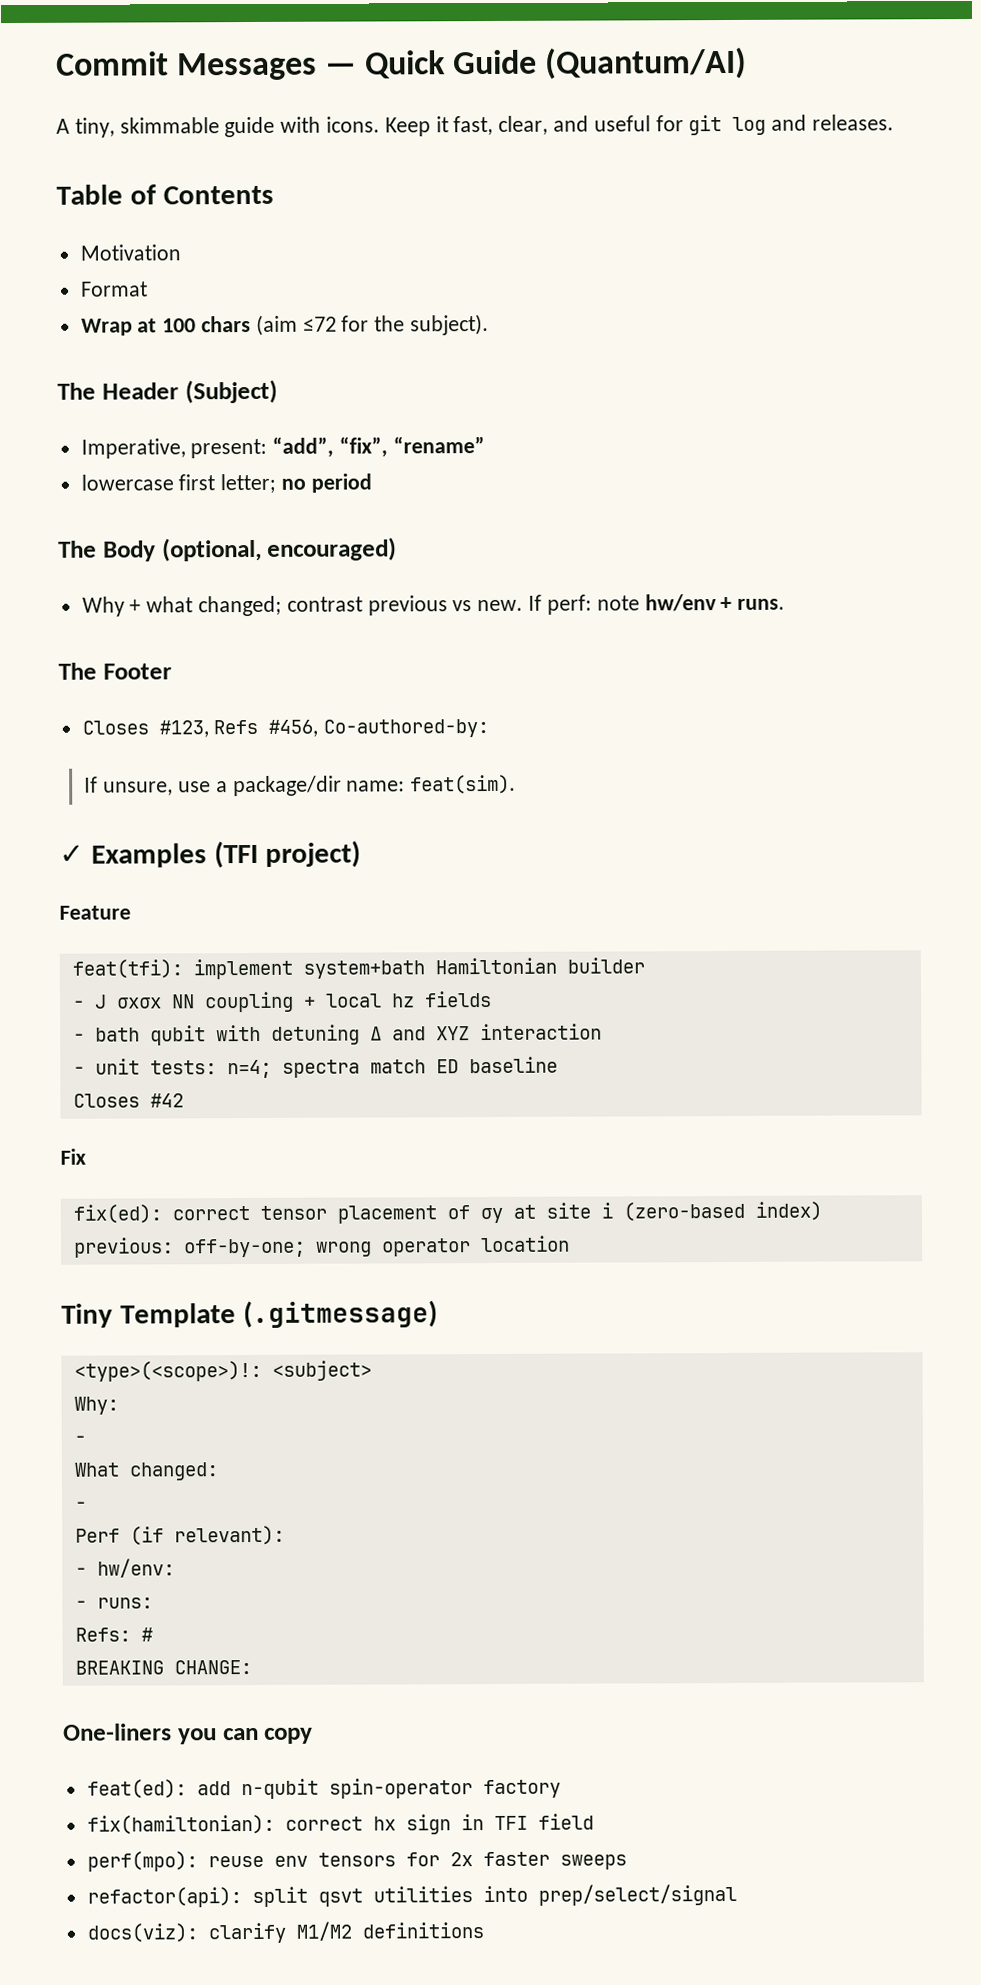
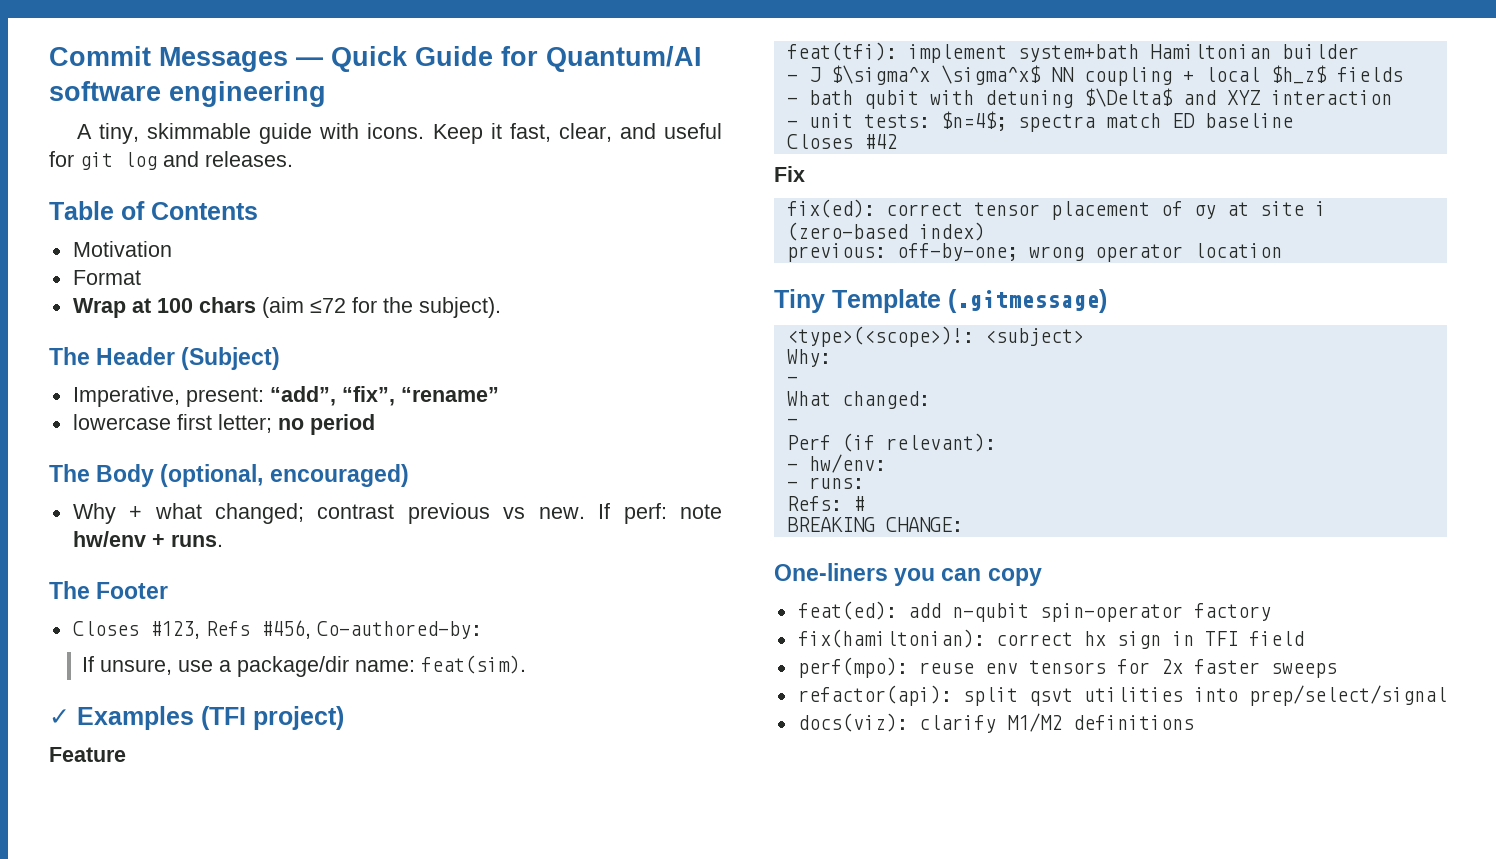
- Commit Messages — Quick Guide (Quantum/AI)
+ Commit Messages — Quick Guide for Quantum/AI software engineering
- - J σxσx NN coupling + local hz fields
+ - J $\sigma^x \sigma^x$ NN coupling + local $h_z$ fields
- - bath qubit with detuning Δ and XYZ interaction
+ - bath qubit with detuning $\Delta$ and XYZ interaction
- - unit tests: n=4; spectra match ED baseline
+ - unit tests: $n=4$; spectra match ED baseline

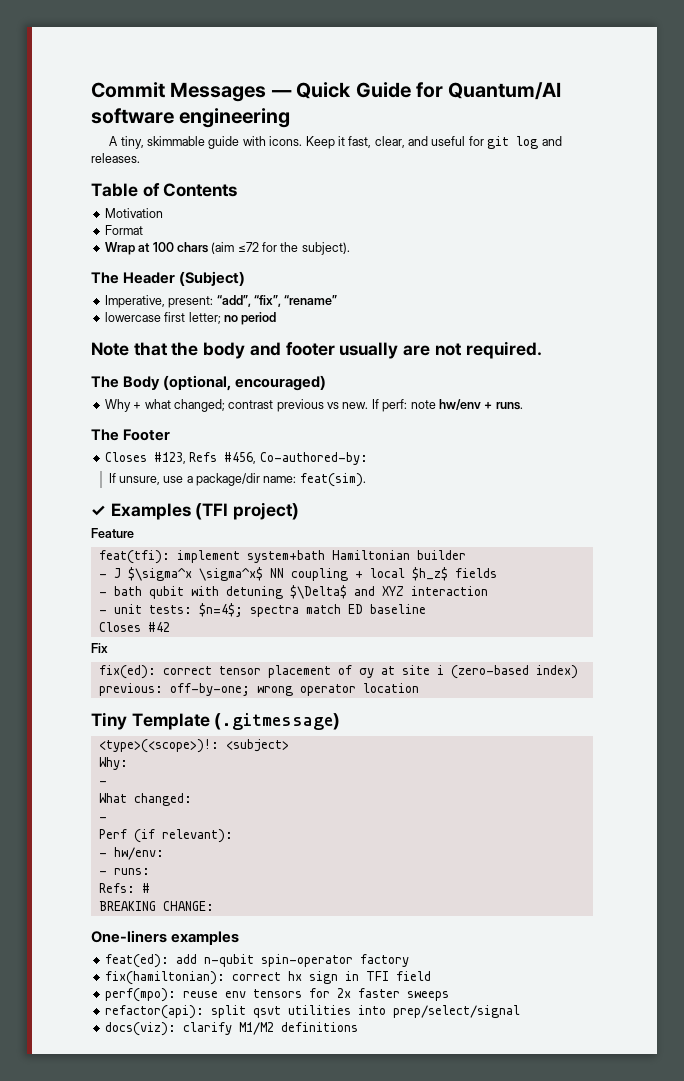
+ Note that the body and footer usually are not required.
- One-liners you can copy
+ One-liners examples

